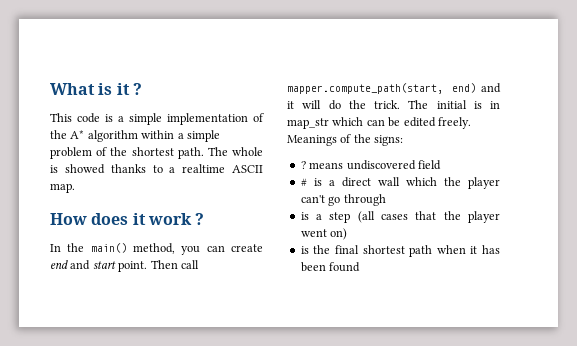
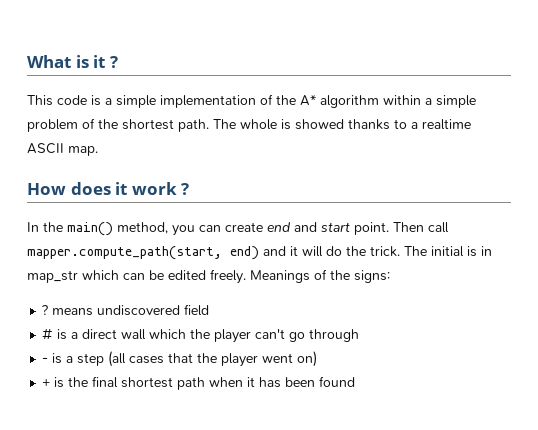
- is a step (all cases that the player went on)
+ - is a step (all cases that the player went on)
- is the final shortest path when it has been found
+ + is the final shortest path when it has been found

